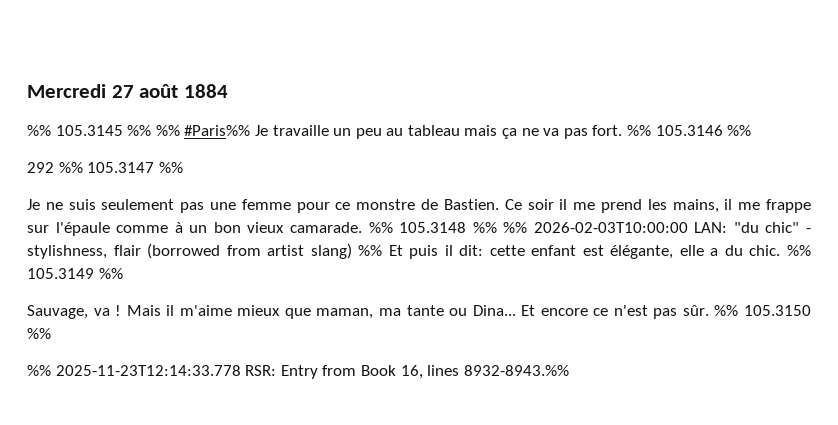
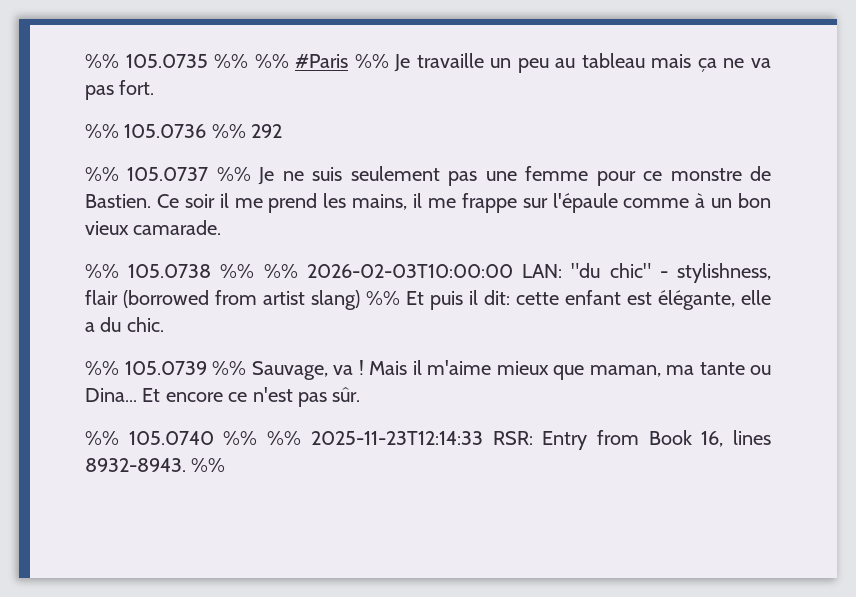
- Mercredi 27 août 1884
- %% 105.3145 %% %% #Paris%% Je travaille un peu au tableau mais ça ne va pas fort. %% 105.3146 %%
- 292 %% 105.3147 %%
- Je ne suis seulement pas une femme pour ce monstre de Bastien.
+ %% 105.0735 %% %% #Paris %% Je travaille un peu au tableau mais ça ne va pas fort.
+ %% 105.0736 %% 292
+ %% 105.0737 %% Je ne suis seulement pas une femme pour ce monstre de Bastien.
- Ce soir il me prend les mains, il me frappe sur l'épaule comme à un bon vieux camarade. %% 105.3148 %% %% 2026-02-03T10:00:00 LAN: "du chic" - stylishness, flair (borrowed from artist slang) %% Et puis il dit: cette enfant est élégante, elle a du chic. %% 105.3149 %%
- Sauvage, va !
+ Ce soir il me prend les mains, il me frappe sur l'épaule comme à un bon vieux camarade.
+ %% 105.0738 %% %% 2026-02-03T10:00:00 LAN: "du chic" - stylishness, flair (borrowed from artist slang) %% Et puis il dit: cette enfant est élégante, elle a du chic.
+ %% 105.0739 %% Sauvage, va !
- Et encore ce n'est pas sûr. %% 105.3150 %%
- %% 2025-11-23T12:14:33.778 RSR: Entry from Book 16, lines 8932-8943.%%
+ Et encore ce n'est pas sûr.
+ %% 105.0740 %% %% 2025-11-23T12:14:33 RSR: Entry from Book 16, lines 8932-8943. %%

